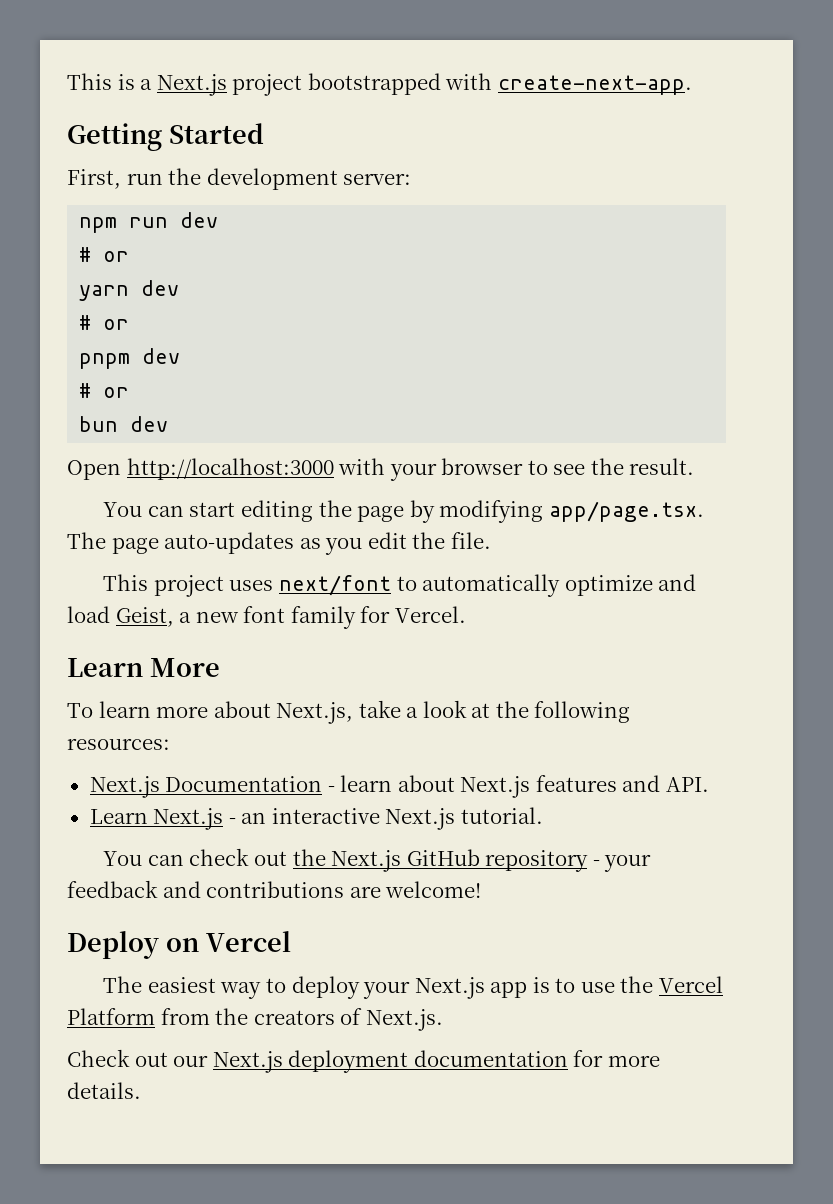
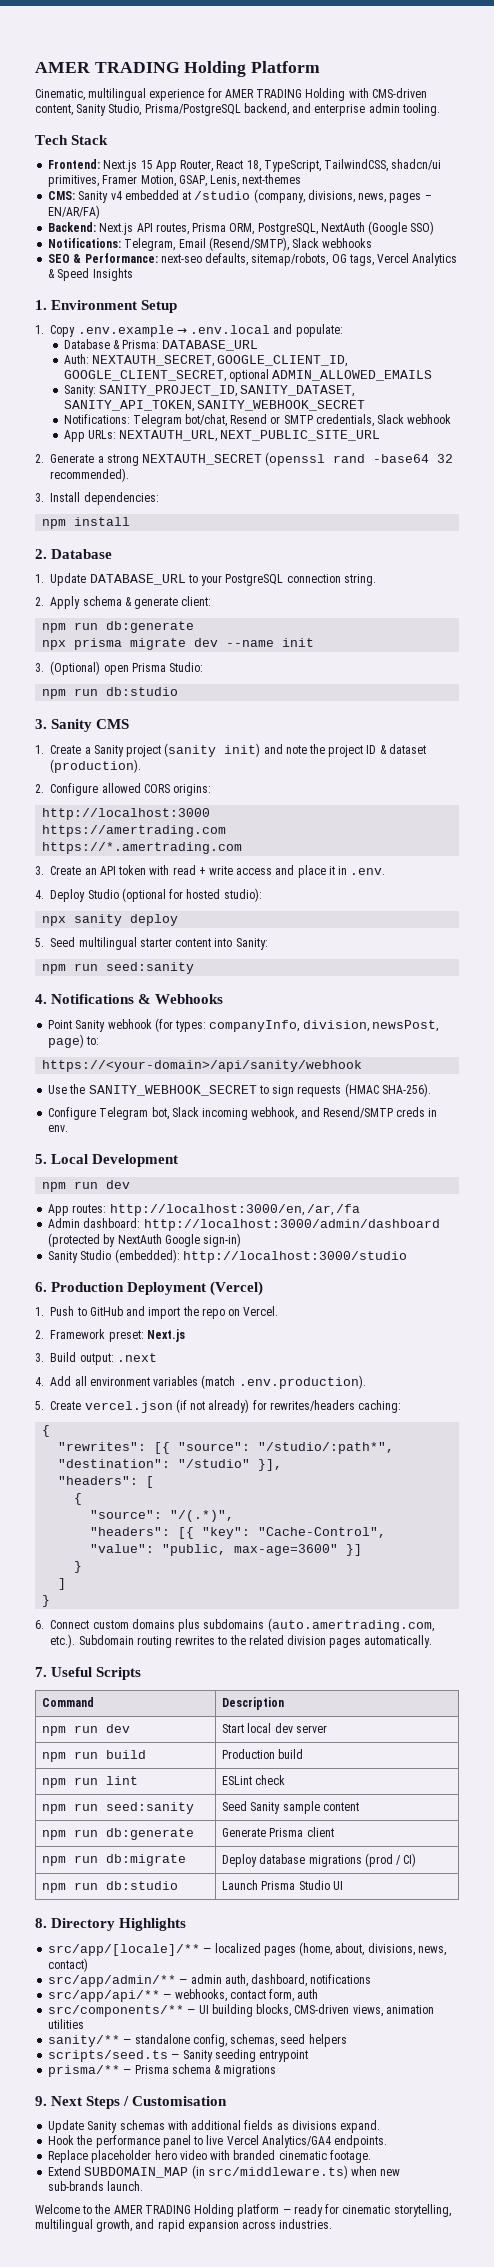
- This is a Next.js project bootstrapped with create-next-app.
- Getting Started
- First, run the development server:
+ AMER TRADING Holding Platform
+ Cinematic, multilingual experience for AMER TRADING Holding with CMS-driven content, Sanity Studio, Prisma/PostgreSQL backend, and enterprise admin tooling.
+ Tech Stack
+ Frontend: Next.js 15 App Router, React 18, TypeScript, TailwindCSS, shadcn/ui primitives, Framer Motion, GSAP, Lenis, next-themes
+ CMS: Sanity v4 embedded at /studio (company, divisions, news, pages – EN/AR/FA)
+ Backend: Next.js API routes, Prisma ORM, PostgreSQL, NextAuth (Google SSO)
+ Notifications: Telegram, Email (Resend/SMTP), Slack webhooks
+ SEO & Performance: next-seo defaults, sitemap/robots, OG tags, Vercel Analytics & Speed Insights
+ 1. Environment Setup
+ 1. Copy .env.example → .env.local and populate:
+ Database & Prisma: DATABASE_URL
+ Auth: NEXTAUTH_SECRET, GOOGLE_CLIENT_ID, GOOGLE_CLIENT_SECRET, optional ADMIN_ALLOWED_EMAILS
+ Sanity: SANITY_PROJECT_ID, SANITY_DATASET, SANITY_API_TOKEN, SANITY_WEBHOOK_SECRET
+ Notifications: Telegram bot/chat, Resend or SMTP credentials, Slack webhook
+ App URLs: NEXTAUTH_URL, NEXT_PUBLIC_SITE_URL
+ 2. Generate a strong NEXTAUTH_SECRET (openssl rand -base64 32 recommended).
+ 3. Install dependencies:
+ npm install
+ 2. Database
+ 1. Update DATABASE_URL to your PostgreSQL connection string.
+ 2. Apply schema & generate client:
+ npm run db:generate
+ npx prisma migrate dev --name init
+ 3. (Optional) open Prisma Studio:
+ npm run db:studio
+ 3. Sanity CMS
+ 1. Create a Sanity project (sanity init) and note the project ID & dataset (production).
+ 2. Configure allowed CORS origins:
+ http://localhost:3000
+ https://amertrading.com
+ https://*.amertrading.com
+ 3. Create an API token with read + write access and place it in .env.
+ 4. Deploy Studio (optional for hosted studio):
+ npx sanity deploy
+ 5. Seed multilingual starter content into Sanity:
+ npm run seed:sanity
+ 4. Notifications & Webhooks
+ Point Sanity webhook (for types: companyInfo, division, newsPost, page) to:
+ https://<your-domain>/api/sanity/webhook
+ Use the SANITY_WEBHOOK_SECRET to sign requests (HMAC SHA-256).
+ Configure Telegram bot, Slack incoming webhook, and Resend/SMTP creds in env.
+ 5. Local Development
  npm run dev
- # or
- yarn dev
- # or
- pnpm dev
- # or
- bun dev
- Open http://localhost:3000 with your browser to see the result.
- You can start editing the page by modifying app/page.tsx. The page auto-updates as you edit the file.
- This project uses next/font to automatically optimize and load Geist, a new font family for Vercel.
- Learn More
- To learn more about Next.js, take a look at the following resources:
- Next.js Documentation - learn about Next.js features and API.
- Learn Next.js - an interactive Next.js tutorial.
- You can check out the Next.js GitHub repository - your feedback and contributions are welcome!
- Deploy on Vercel
- The easiest way to deploy your Next.js app is to use the Vercel Platform from the creators of Next.js.
- Check out our Next.js deployment documentation for more details.
+ App routes: http://localhost:3000/en, /ar, /fa
+ Admin dashboard: http://localhost:3000/admin/dashboard (protected by NextAuth Google sign-in)
+ Sanity Studio (embedded): http://localhost:3000/studio
+ 6. Production Deployment (Vercel)
+ 1. Push to GitHub and import the repo on Vercel.
+ 2. Framework preset: Next.js
+ 3. Build output: .next
+ 4. Add all environment variables (match .env.production).
+ 5. Create vercel.json (if not already) for rewrites/headers caching:
+ {
+ "rewrites": [{ "source": "/studio/:path*", "destination": "/studio" }],
+ "headers": [
+ {
+ "source": "/(.*)",
+ "headers": [{ "key": "Cache-Control", "value": "public, max-age=3600" }]
+ }
+ ]
+ }
+ 6. Connect custom domains plus subdomains (auto.amertrading.com, etc.). Subdomain routing rewrites to the related division pages automatically.
+ 7. Useful Scripts
+ Command | Description
+ npm run dev | Start local dev server
+ npm run build | Production build
+ npm run lint | ESLint check
+ npm run seed:sanity | Seed Sanity sample content
+ npm run db:generate | Generate Prisma client
+ npm run db:migrate | Deploy database migrations (prod / CI)
+ npm run db:studio | Launch Prisma Studio UI
+ 8. Directory Highlights
+ src/app/[locale]/** — localized pages (home, about, divisions, news, contact)
+ src/app/admin/** — admin auth, dashboard, notifications
+ src/app/api/** — webhooks, contact form, auth
+ src/components/** — UI building blocks, CMS-driven views, animation utilities
+ sanity/** — standalone config, schemas, seed helpers
+ scripts/seed.ts — Sanity seeding entrypoint
+ prisma/** — Prisma schema & migrations
+ 9. Next Steps / Customisation
+ Update Sanity schemas with additional fields as divisions expand.
+ Hook the performance panel to live Vercel Analytics/GA4 endpoints.
+ Replace placeholder hero video with branded cinematic footage.
+ Extend SUBDOMAIN_MAP (in src/middleware.ts) when new sub-brands launch.
+ Welcome to the AMER TRADING Holding platform — ready for cinematic storytelling, multilingual growth, and rapid expansion across industries.

